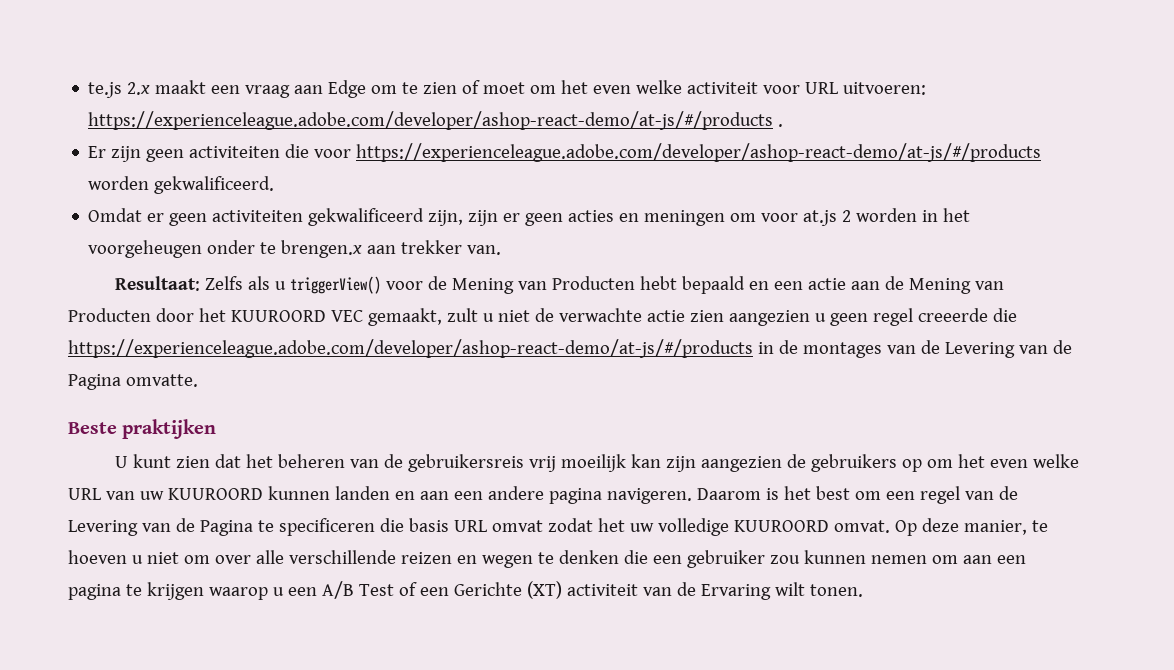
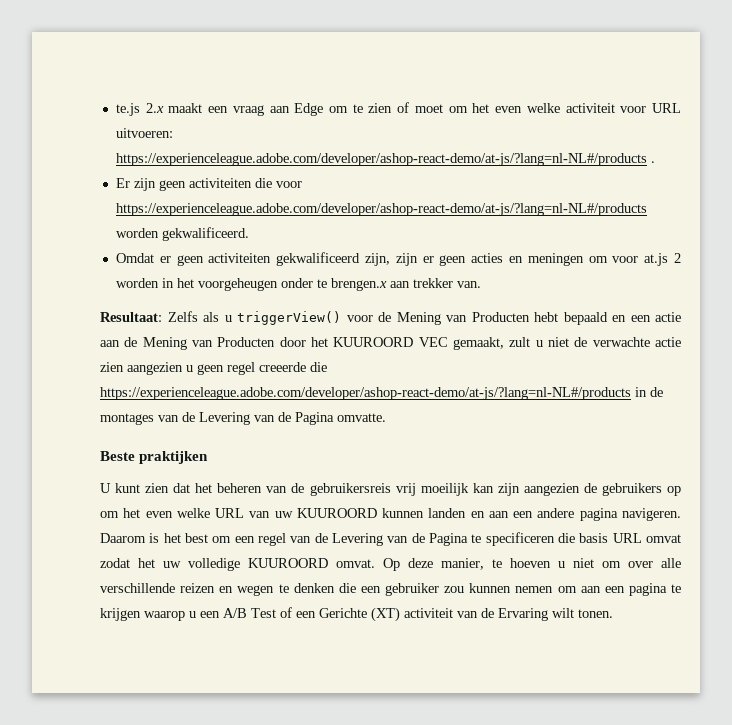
- te.js 2.x maakt een vraag aan Edge om te zien of moet om het even welke activiteit voor URL uitvoeren: https://experienceleague.adobe.com/developer/ashop-react-demo/at-js/#/products .
+ te.js 2.x maakt een vraag aan Edge om te zien of moet om het even welke activiteit voor URL uitvoeren: https://experienceleague.adobe.com/developer/ashop-react-demo/at-js/?lang=nl-NL#/products .
- Er zijn geen activiteiten die voor https://experienceleague.adobe.com/developer/ashop-react-demo/at-js/#/products worden gekwalificeerd.
+ Er zijn geen activiteiten die voor https://experienceleague.adobe.com/developer/ashop-react-demo/at-js/?lang=nl-NL#/products worden gekwalificeerd.
- Resultaat: Zelfs als u triggerView() voor de Mening van Producten hebt bepaald en een actie aan de Mening van Producten door het KUUROORD VEC gemaakt, zult u niet de verwachte actie zien aangezien u geen regel creeerde die https://experienceleague.adobe.com/developer/ashop-react-demo/at-js/#/products in de montages van de Levering van de Pagina omvatte.
+ Resultaat: Zelfs als u triggerView() voor de Mening van Producten hebt bepaald en een actie aan de Mening van Producten door het KUUROORD VEC gemaakt, zult u niet de verwachte actie zien aangezien u geen regel creeerde die https://experienceleague.adobe.com/developer/ashop-react-demo/at-js/?lang=nl-NL#/products in de montages van de Levering van de Pagina omvatte.

